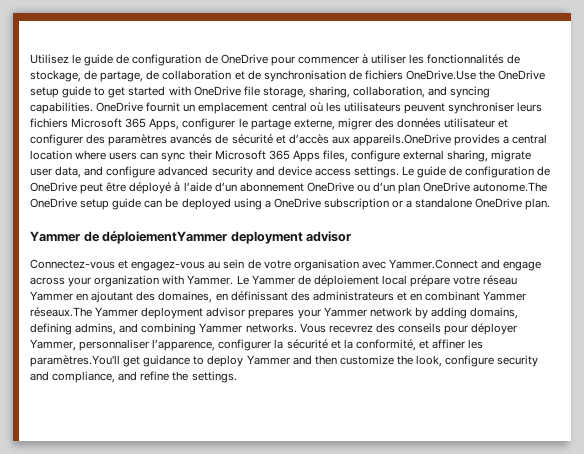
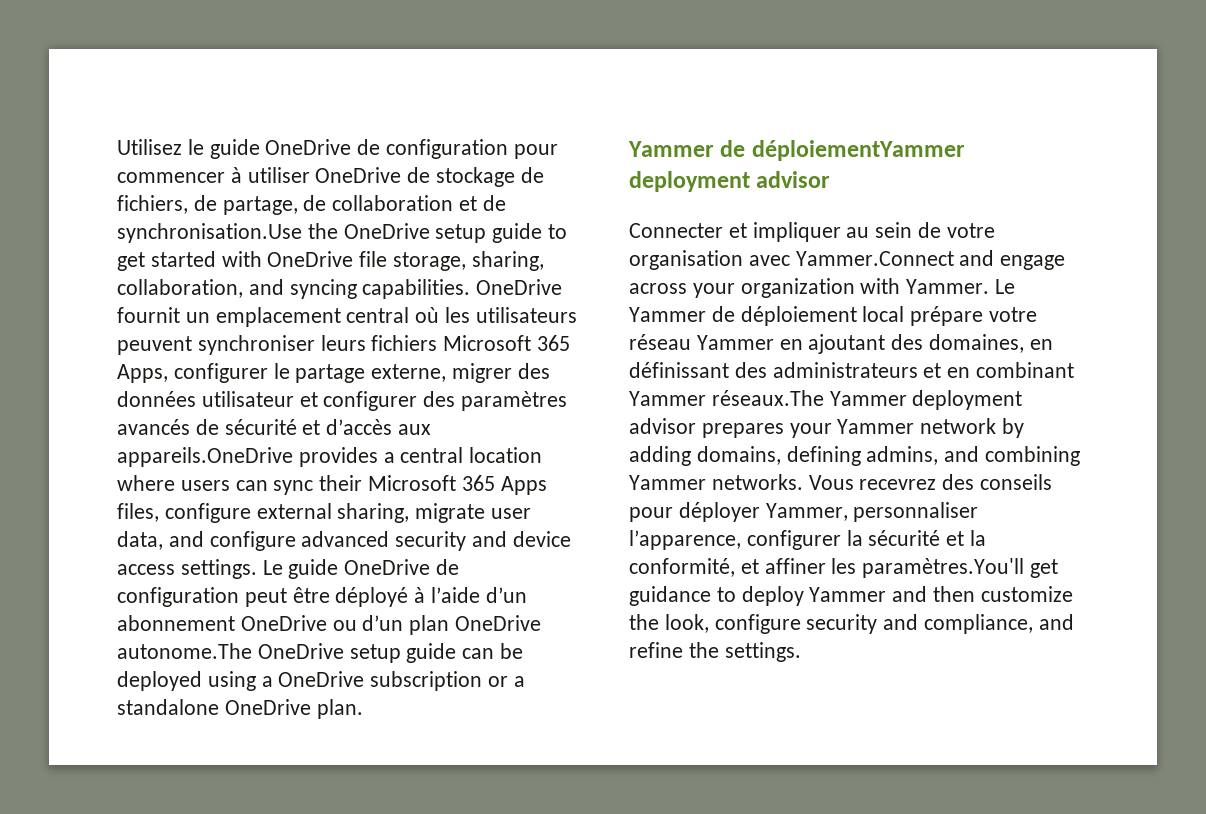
- Utilisez le guide de configuration de OneDrive pour commencer à utiliser les fonctionnalités de stockage, de partage, de collaboration et de synchronisation de fichiers OneDrive.Use the OneDrive setup guide to get started with OneDrive file storage, sharing, collaboration, and syncing capabilities.
+ Utilisez le guide OneDrive de configuration pour commencer à utiliser OneDrive de stockage de fichiers, de partage, de collaboration et de synchronisation.Use the OneDrive setup guide to get started with OneDrive file storage, sharing, collaboration, and syncing capabilities.
- Le guide de configuration de OneDrive peut être déployé à l’aide d’un abonnement OneDrive ou d’un plan OneDrive autonome.The OneDrive setup guide can be deployed using a OneDrive subscription or a standalone OneDrive plan.
+ Le guide OneDrive de configuration peut être déployé à l’aide d’un abonnement OneDrive ou d’un plan OneDrive autonome.The OneDrive setup guide can be deployed using a OneDrive subscription or a standalone OneDrive plan.
- Connectez-vous et engagez-vous au sein de votre organisation avec Yammer.Connect and engage across your organization with Yammer.
+ Connecter et impliquer au sein de votre organisation avec Yammer.Connect and engage across your organization with Yammer.

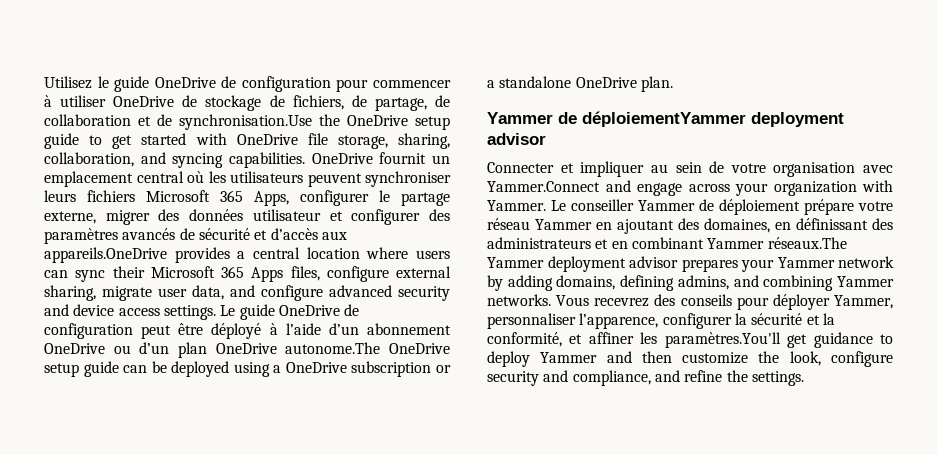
- Le Yammer de déploiement local prépare votre réseau Yammer en ajoutant des domaines, en définissant des administrateurs et en combinant Yammer réseaux.The Yammer deployment advisor prepares your Yammer network by adding domains, defining admins, and combining Yammer networks.
+ Le conseiller Yammer de déploiement prépare votre réseau Yammer en ajoutant des domaines, en définissant des administrateurs et en combinant Yammer réseaux.The Yammer deployment advisor prepares your Yammer network by adding domains, defining admins, and combining Yammer networks.

